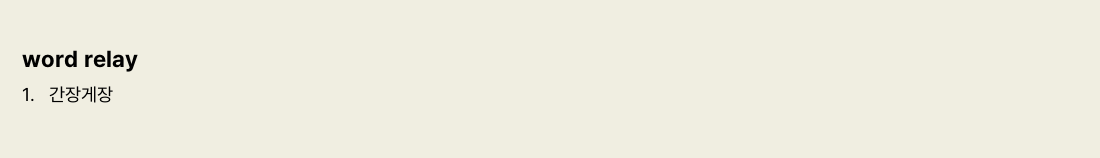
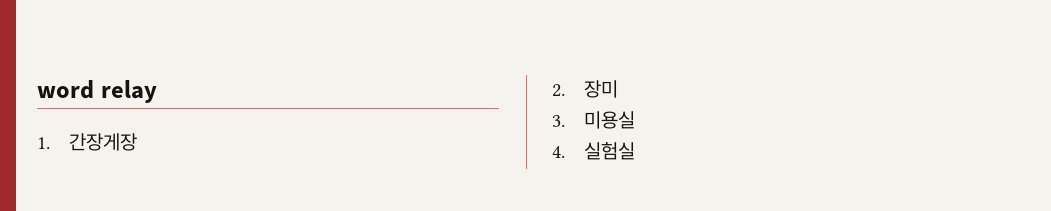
+ 2. 장미
+ 3. 미용실
+ 4. 실험실

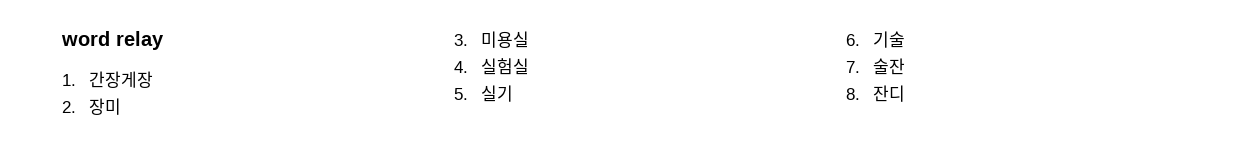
+ 5. 실기
+ 6. 기술
+ 7. 술잔
+ 8. 잔디

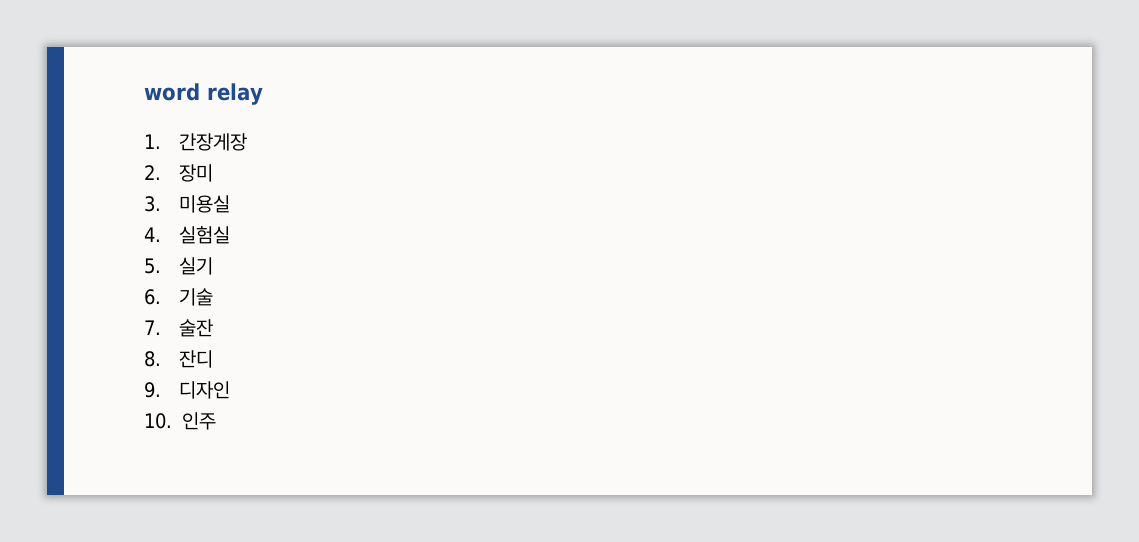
+ 9. 디자인
+ 10. 인주

